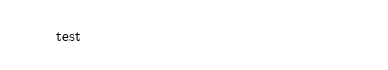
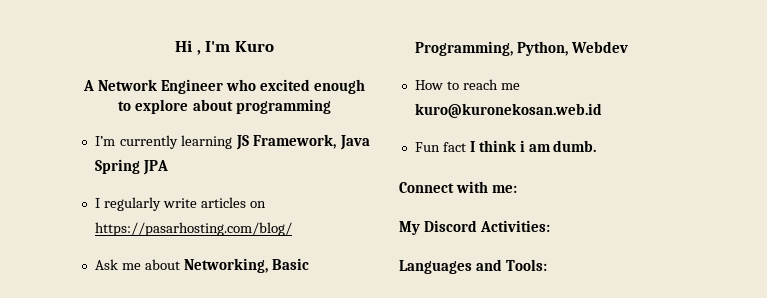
- test
+ Hi , I'm Kuro
+ A Network Engineer who excited enough to explore about programming
+ I’m currently learning JS Framework, Java Spring JPA
+ I regularly write articles on https://pasarhosting.com/blog/
+ Ask me about Networking, Basic Programming, Python, Webdev
+ How to reach me kuro@kuronekosan.web.id
+ Fun fact I think i am dumb.
+ Connect with me:
+ My Discord Activities:
+ Languages and Tools:

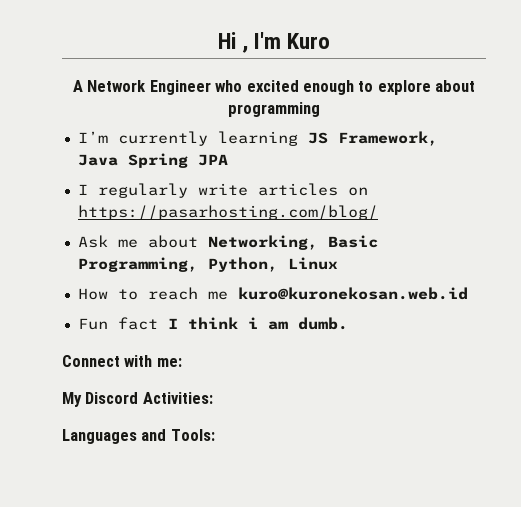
- Ask me about Networking, Basic Programming, Python, Webdev
+ Ask me about Networking, Basic Programming, Python, Linux

